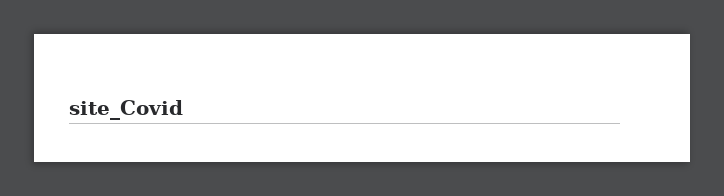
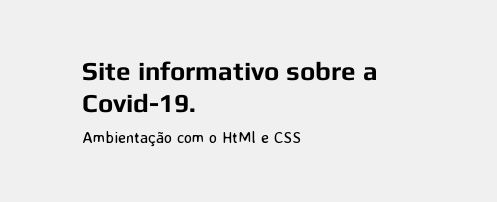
- site_Covid
+ Site informativo sobre a Covid-19.
+ Ambientação com o HtMl e CSS

